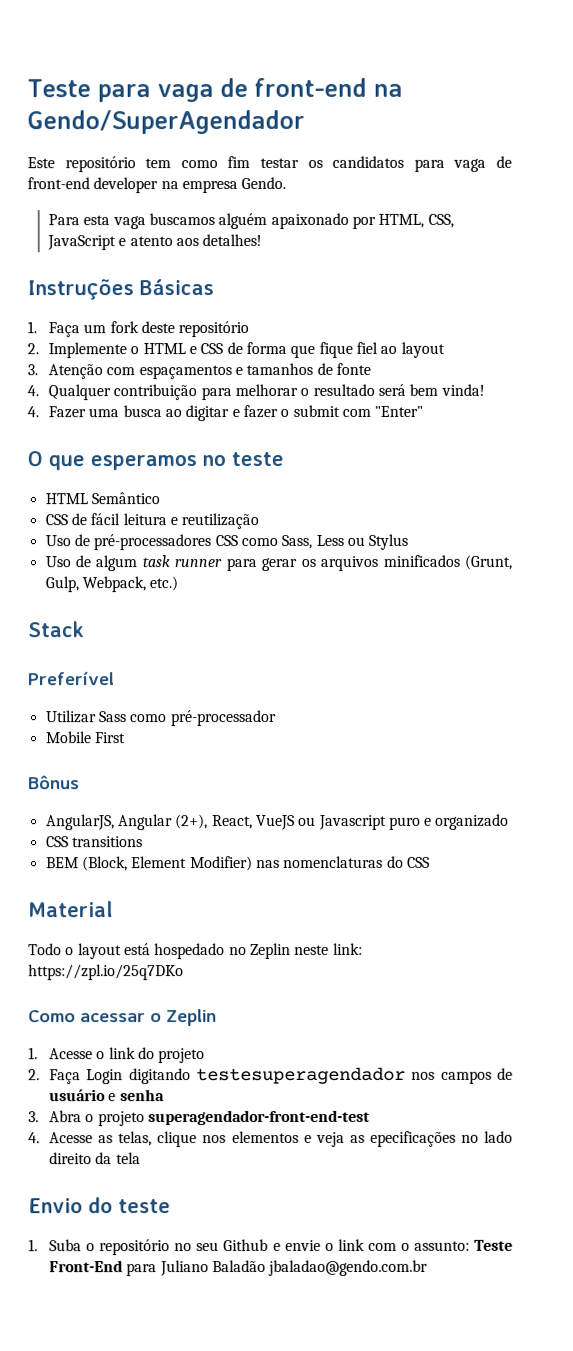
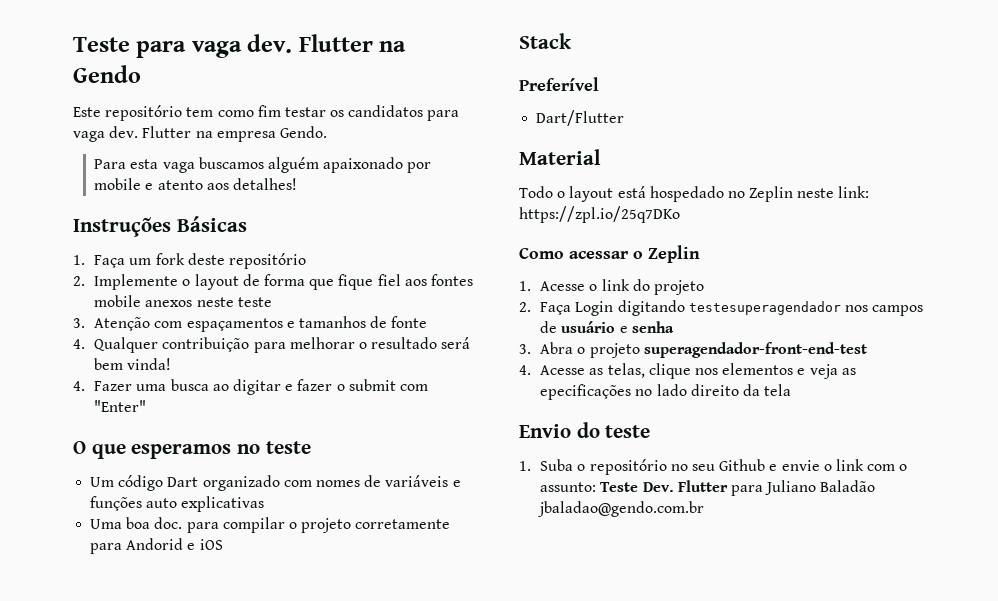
- Teste para vaga de front-end na Gendo/SuperAgendador
+ Teste para vaga dev. Flutter na Gendo
- Este repositório tem como fim testar os candidatos para vaga de front-end developer na empresa Gendo.
+ Este repositório tem como fim testar os candidatos para vaga dev. Flutter na empresa Gendo.
- Para esta vaga buscamos alguém apaixonado por HTML, CSS, JavaScript e atento aos detalhes!
+ Para esta vaga buscamos alguém apaixonado por mobile e atento aos detalhes!
- 2. Implemente o HTML e CSS de forma que fique fiel ao layout
+ 2. Implemente o layout de forma que fique fiel aos fontes mobile anexos neste teste
- HTML Semântico
- CSS de fácil leitura e reutilização
- Uso de pré-processadores CSS como Sass, Less ou Stylus
- Uso de algum task runner para gerar os arquivos minificados (Grunt, Gulp, Webpack, etc.)
+ Um código Dart organizado com nomes de variáveis e funções auto explicativas
+ Uma boa doc. para compilar o projeto corretamente para Andorid e iOS
  Stack
  Preferível
- Utilizar Sass como pré-processador
- Mobile First
- Bônus
- AngularJS, Angular (2+), React, VueJS ou Javascript puro e organizado
- CSS transitions
- BEM (Block, Element Modifier) nas nomenclaturas do CSS
+ Dart/Flutter
- 1. Suba o repositório no seu Github e envie o link com o assunto: Teste Front-End para Juliano Baladão jbaladao@gendo.com.br
+ 1. Suba o repositório no seu Github e envie o link com o assunto: Teste Dev. Flutter para Juliano Baladão jbaladao@gendo.com.br

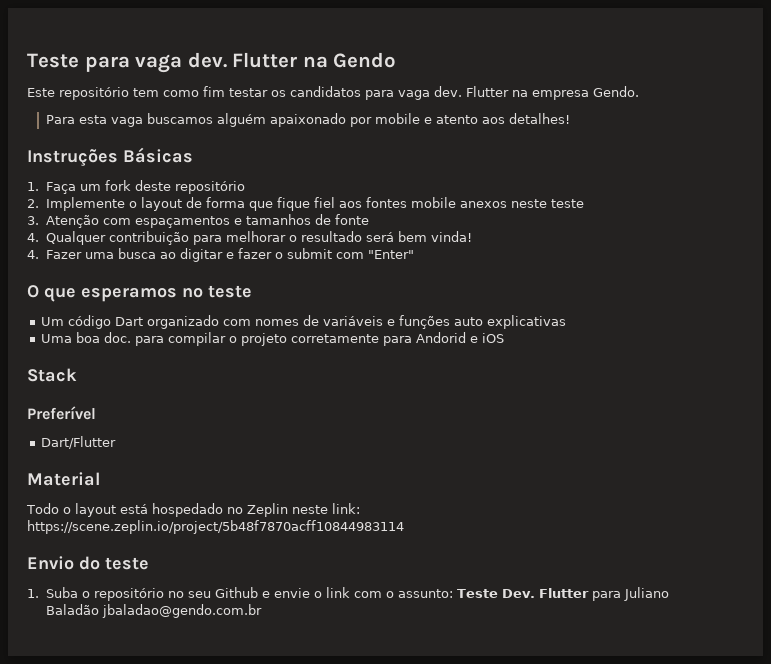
- Todo o layout está hospedado no Zeplin neste link: https://zpl.io/25q7DKo
- Como acessar o Zeplin
- 1. Acesse o link do projeto
- 2. Faça Login digitando testesuperagendador nos campos de usuário e senha
- 3. Abra o projeto superagendador-front-end-test
- 4. Acesse as telas, clique nos elementos e veja as epecificações no lado direito da tela
+ Todo o layout está hospedado no Zeplin neste link: https://scene.zeplin.io/project/5b48f7870acff10844983114

